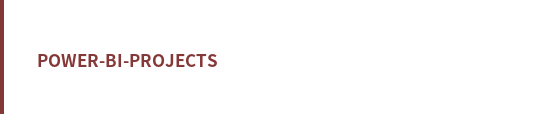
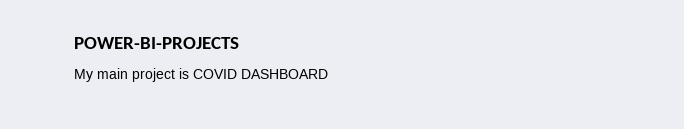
+ My main project is COVID DASHBOARD

